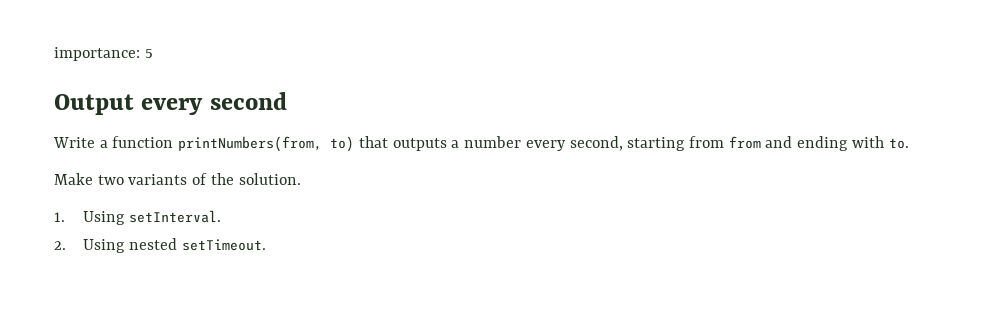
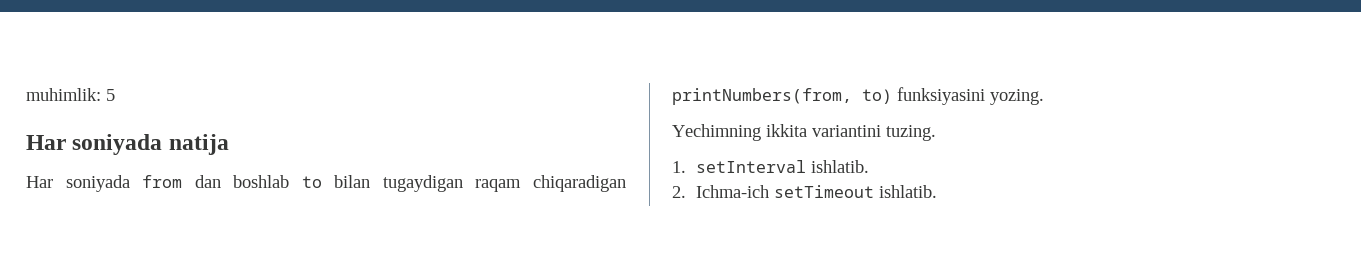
- importance: 5
+ muhimlik: 5
- Output every second
- Write a function printNumbers(from, to) that outputs a number every second, starting from from and ending with to.
- Make two variants of the solution.
+ Har soniyada natija
+ Har soniyada from dan boshlab to bilan tugaydigan raqam chiqaradigan printNumbers(from, to) funksiyasini yozing.
+ Yechimning ikkita variantini tuzing.
- 1. Using setInterval.
+ 1. setInterval ishlatib.
- 2. Using nested setTimeout.
+ 2. Ichma-ich setTimeout ishlatib.

